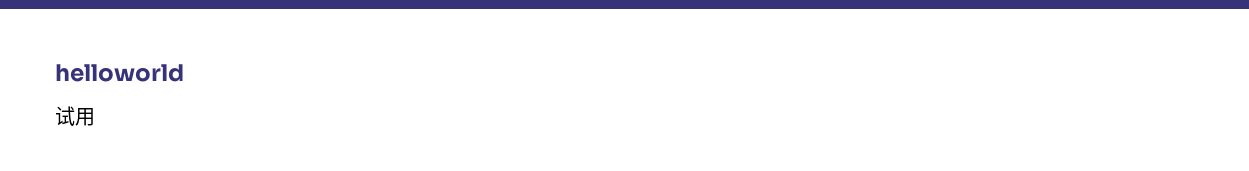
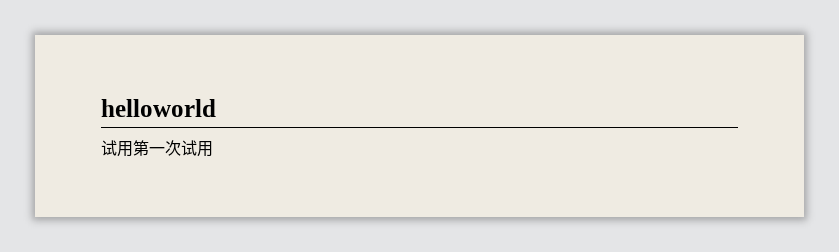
- 试用
+ 试用第一次试用

